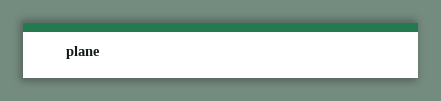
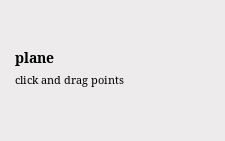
+ click and drag points

